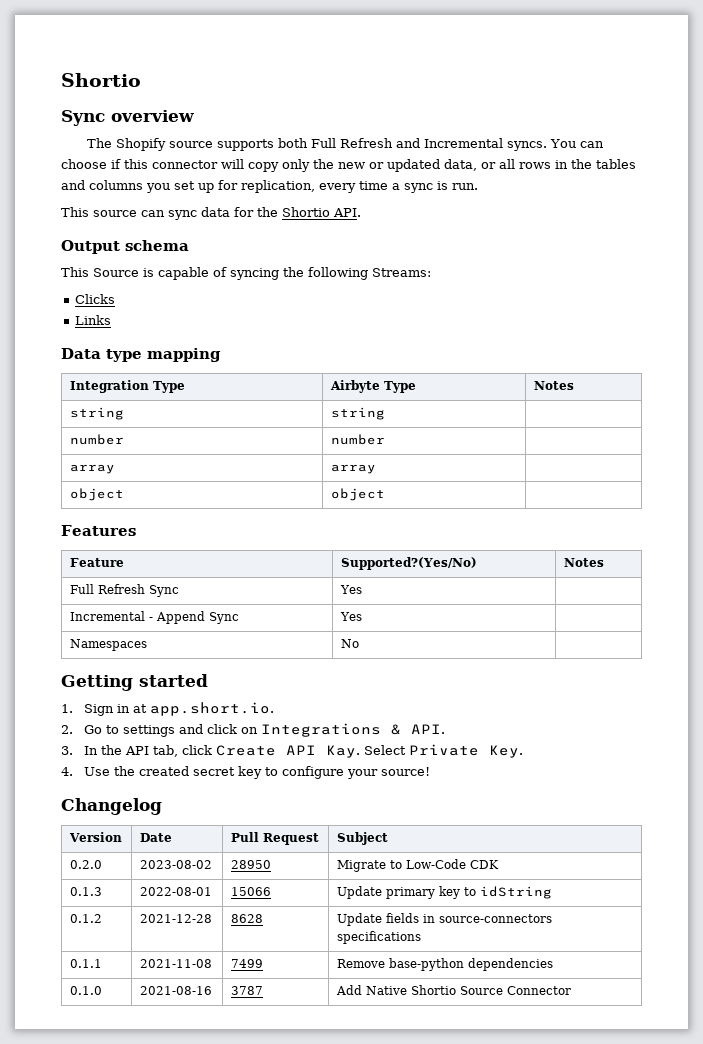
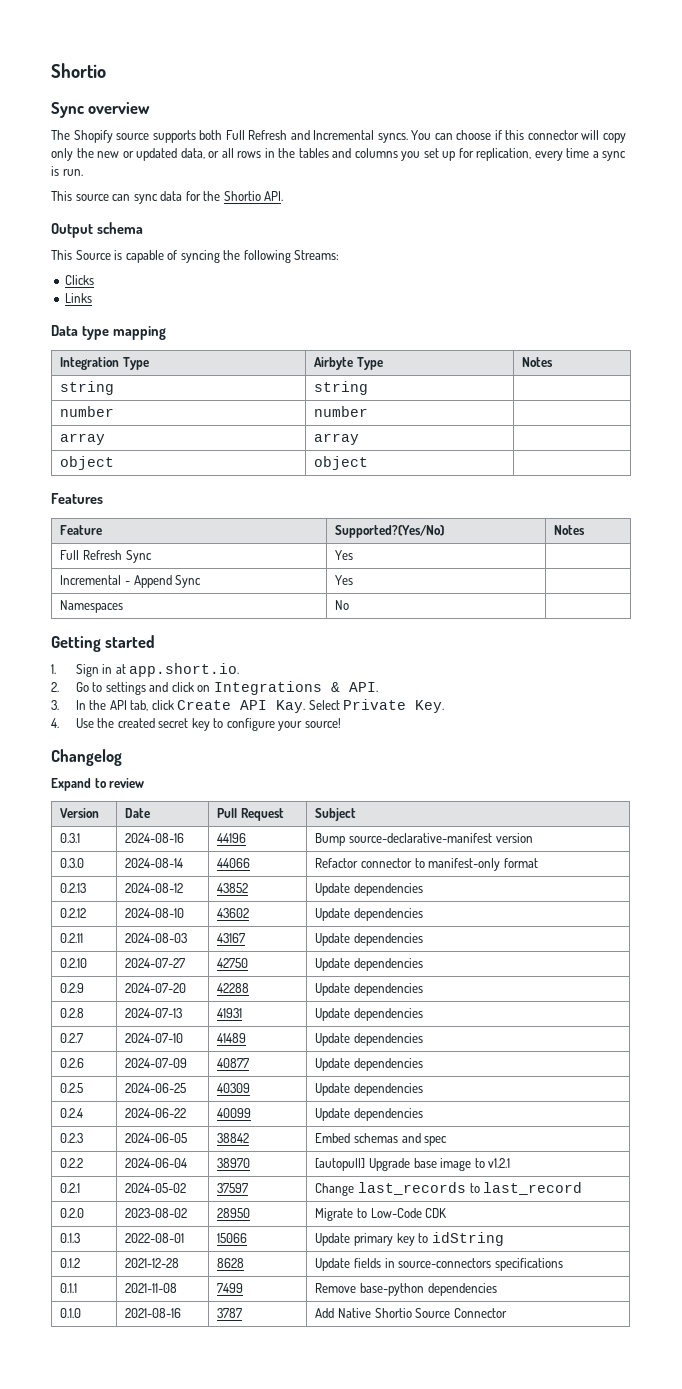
+ Expand to review
+ 0.3.1 | 2024-08-16 | 44196 | Bump source-declarative-manifest version
+ 0.3.0 | 2024-08-14 | 44066 | Refactor connector to manifest-only format
+ 0.2.13 | 2024-08-12 | 43852 | Update dependencies
+ 0.2.12 | 2024-08-10 | 43602 | Update dependencies
+ 0.2.11 | 2024-08-03 | 43167 | Update dependencies
+ 0.2.10 | 2024-07-27 | 42750 | Update dependencies
+ 0.2.9 | 2024-07-20 | 42288 | Update dependencies
+ 0.2.8 | 2024-07-13 | 41931 | Update dependencies
+ 0.2.7 | 2024-07-10 | 41489 | Update dependencies
+ 0.2.6 | 2024-07-09 | 40877 | Update dependencies
+ 0.2.5 | 2024-06-25 | 40309 | Update dependencies
+ 0.2.4 | 2024-06-22 | 40099 | Update dependencies
+ 0.2.3 | 2024-06-05 | 38842 | Embed schemas and spec
+ 0.2.2 | 2024-06-04 | 38970 | [autopull] Upgrade base image to v1.2.1
+ 0.2.1 | 2024-05-02 | 37597 | Change last_records to last_record

